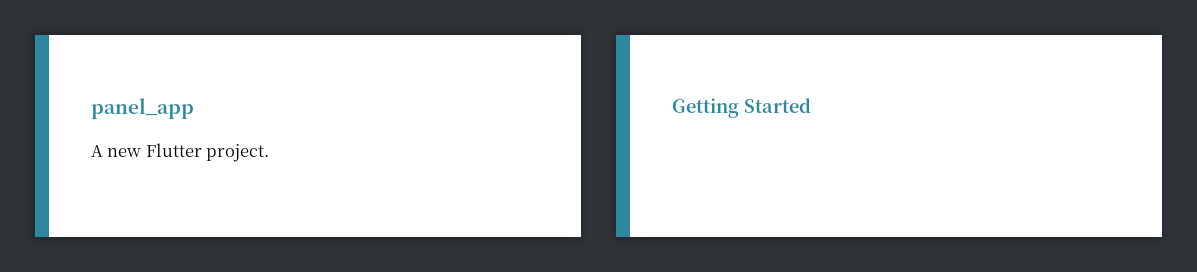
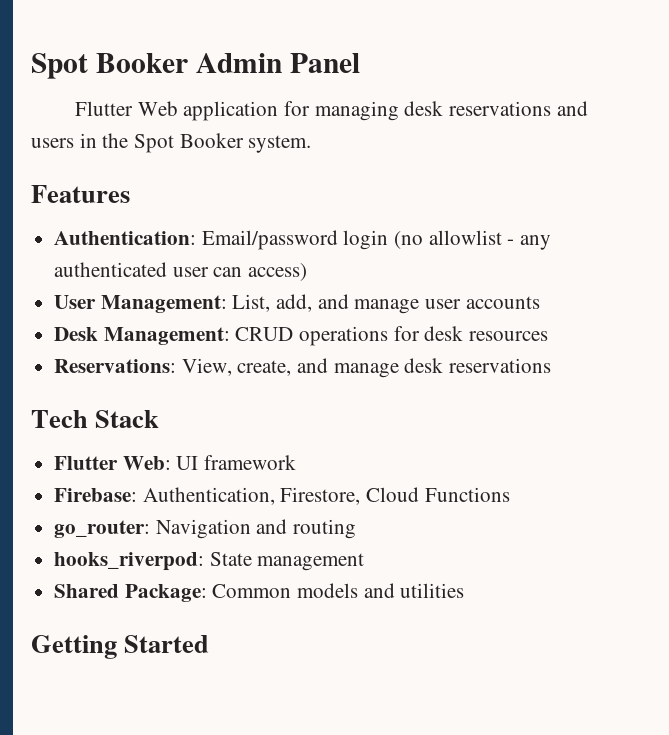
- panel_app
- A new Flutter project.
+ Spot Booker Admin Panel
+ Flutter Web application for managing desk reservations and users in the Spot Booker system.
+ Features
+ Authentication: Email/password login (no allowlist - any authenticated user can access)
+ User Management: List, add, and manage user accounts
+ Desk Management: CRUD operations for desk resources
+ Reservations: View, create, and manage desk reservations
+ Tech Stack
+ Flutter Web: UI framework
+ Firebase: Authentication, Firestore, Cloud Functions
+ go_router: Navigation and routing
+ hooks_riverpod: State management
+ Shared Package: Common models and utilities

